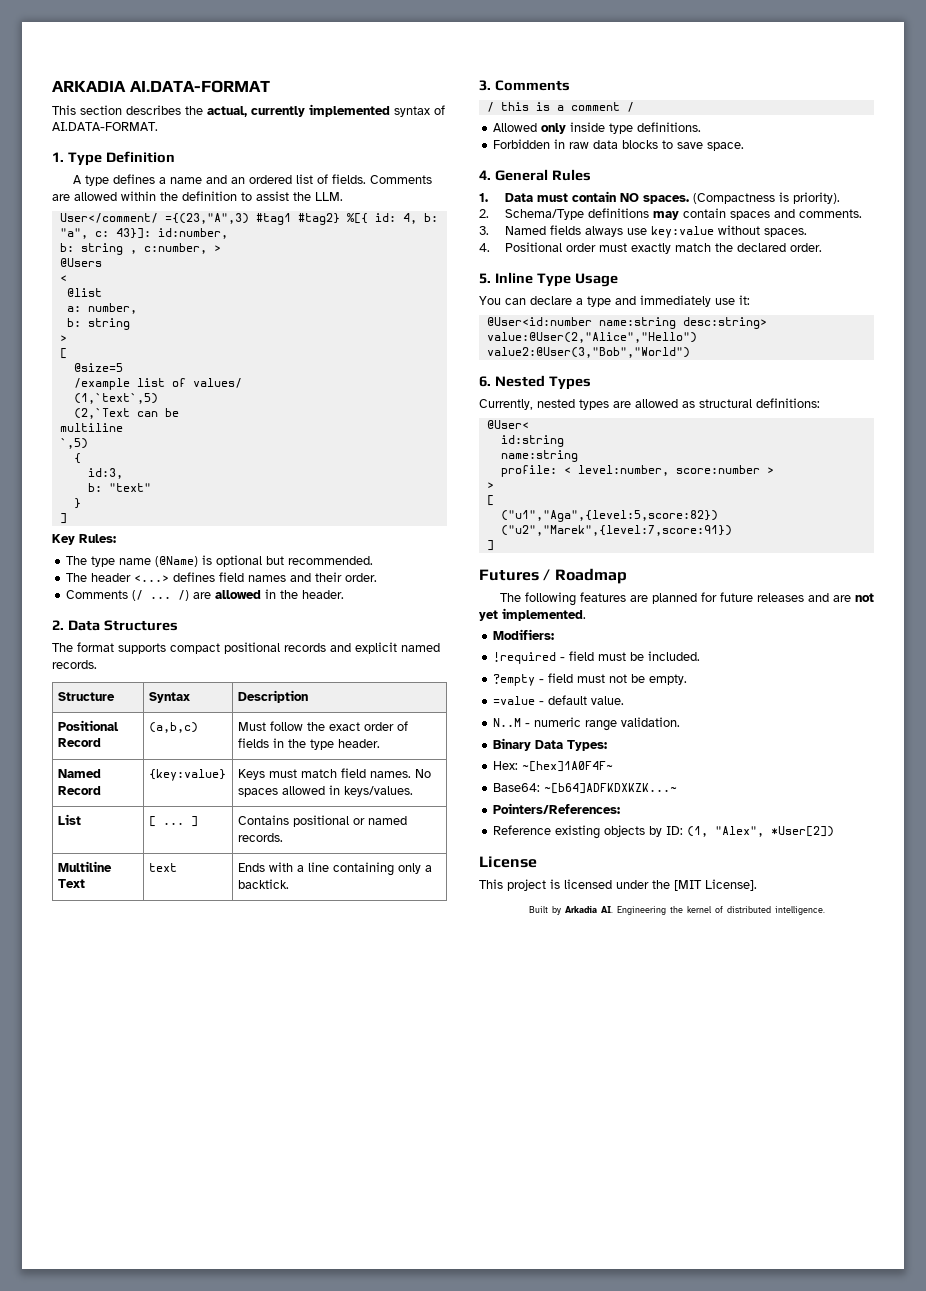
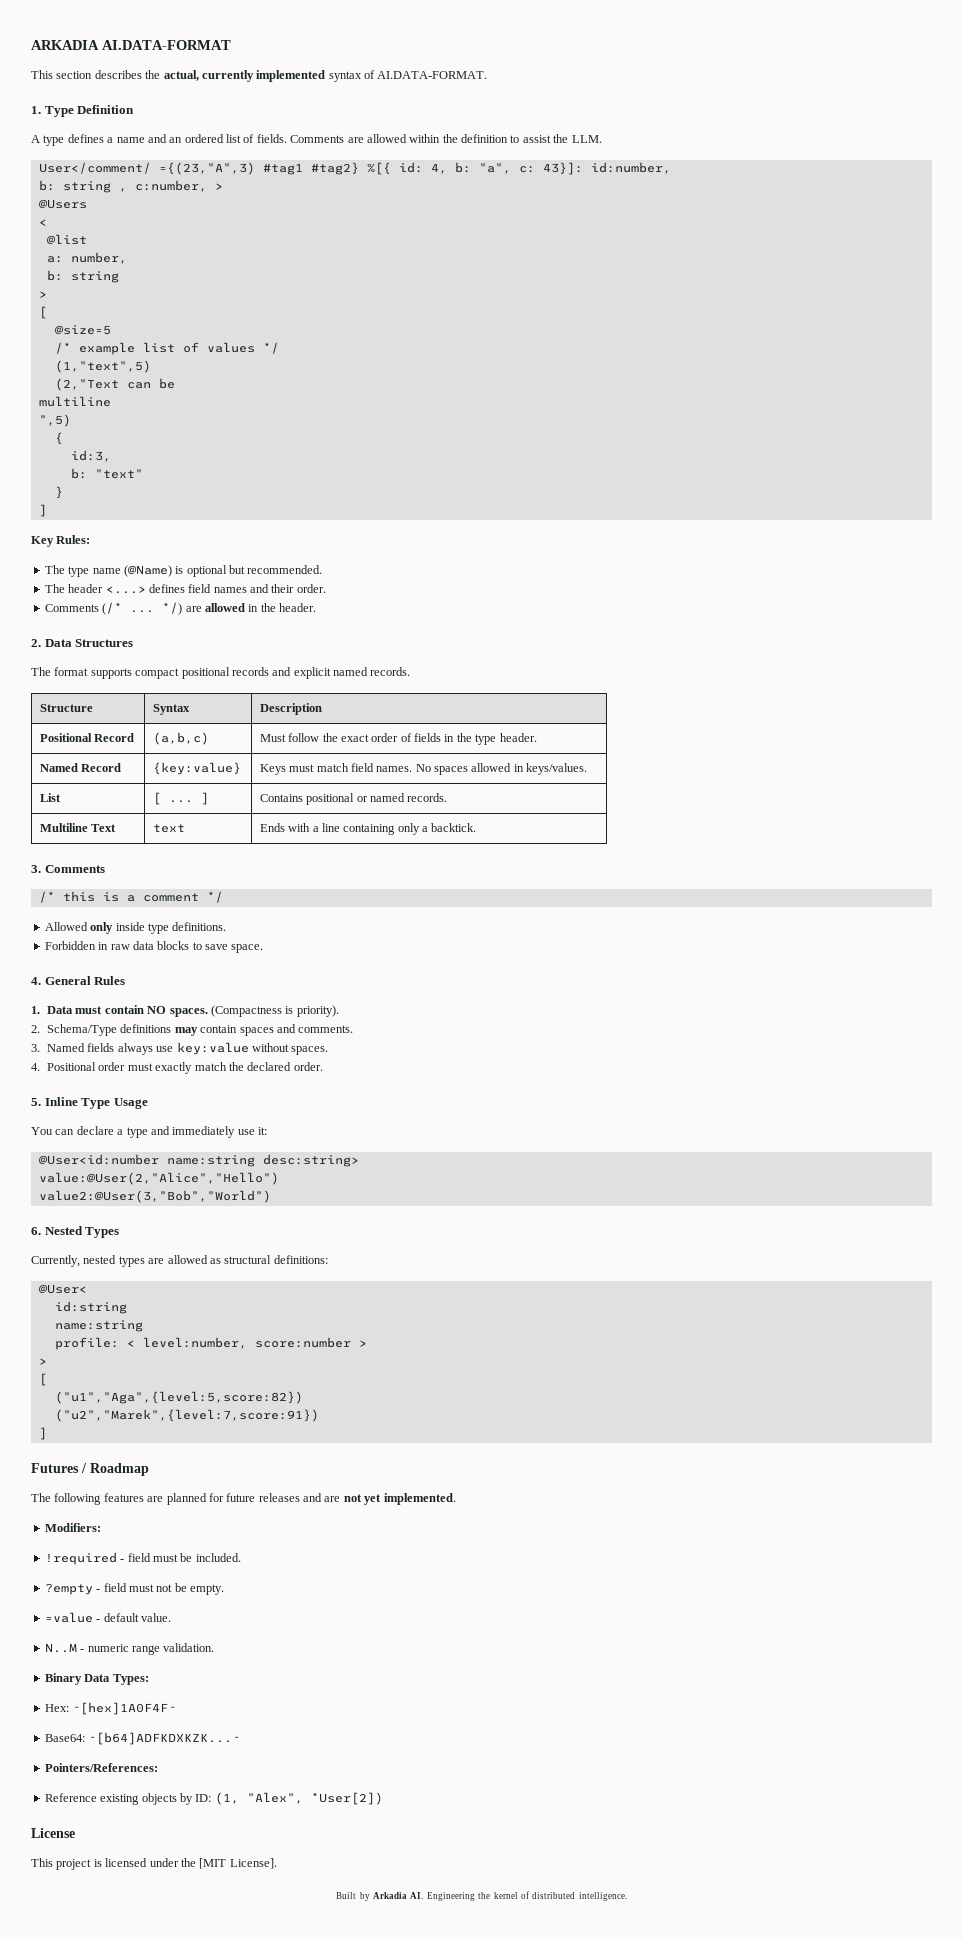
- /example list of values/
- (1,`text`,5)
- (2,`Text can be
+ /* example list of values */
+ (1,"text",5)
+ (2,"Text can be
- `,5)
+ ",5)
- Comments (/ ... /) are allowed in the header.
+ Comments (/* ... */) are allowed in the header.
- / this is a comment /
+ /* this is a comment */

